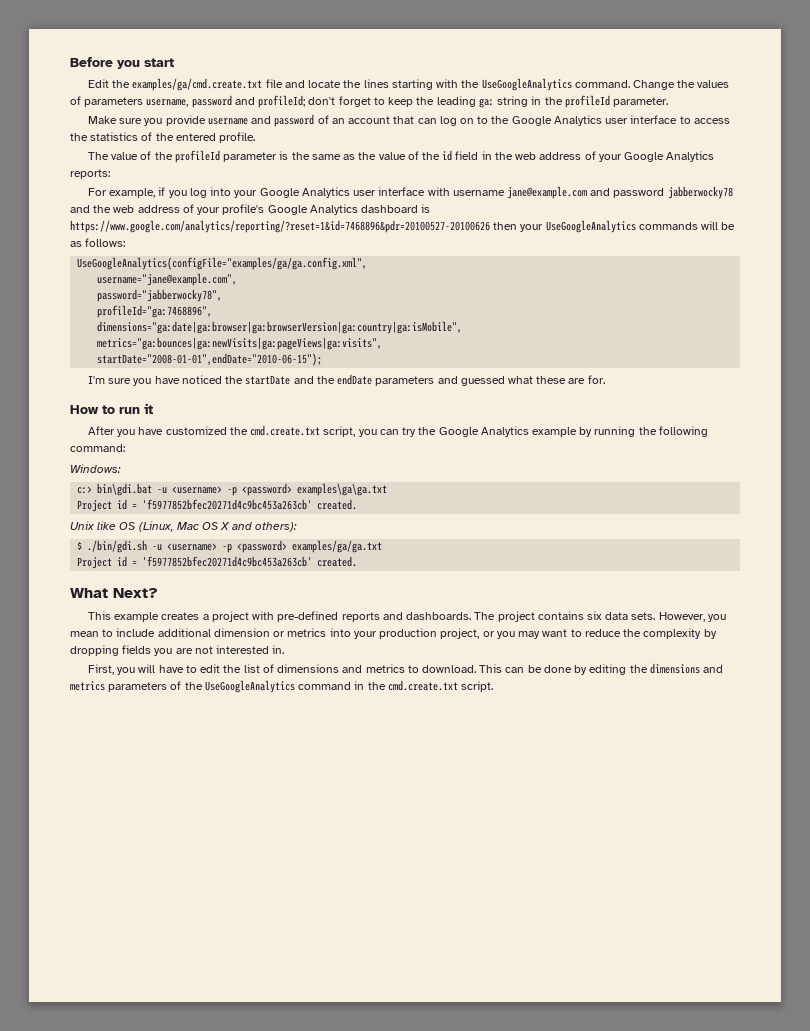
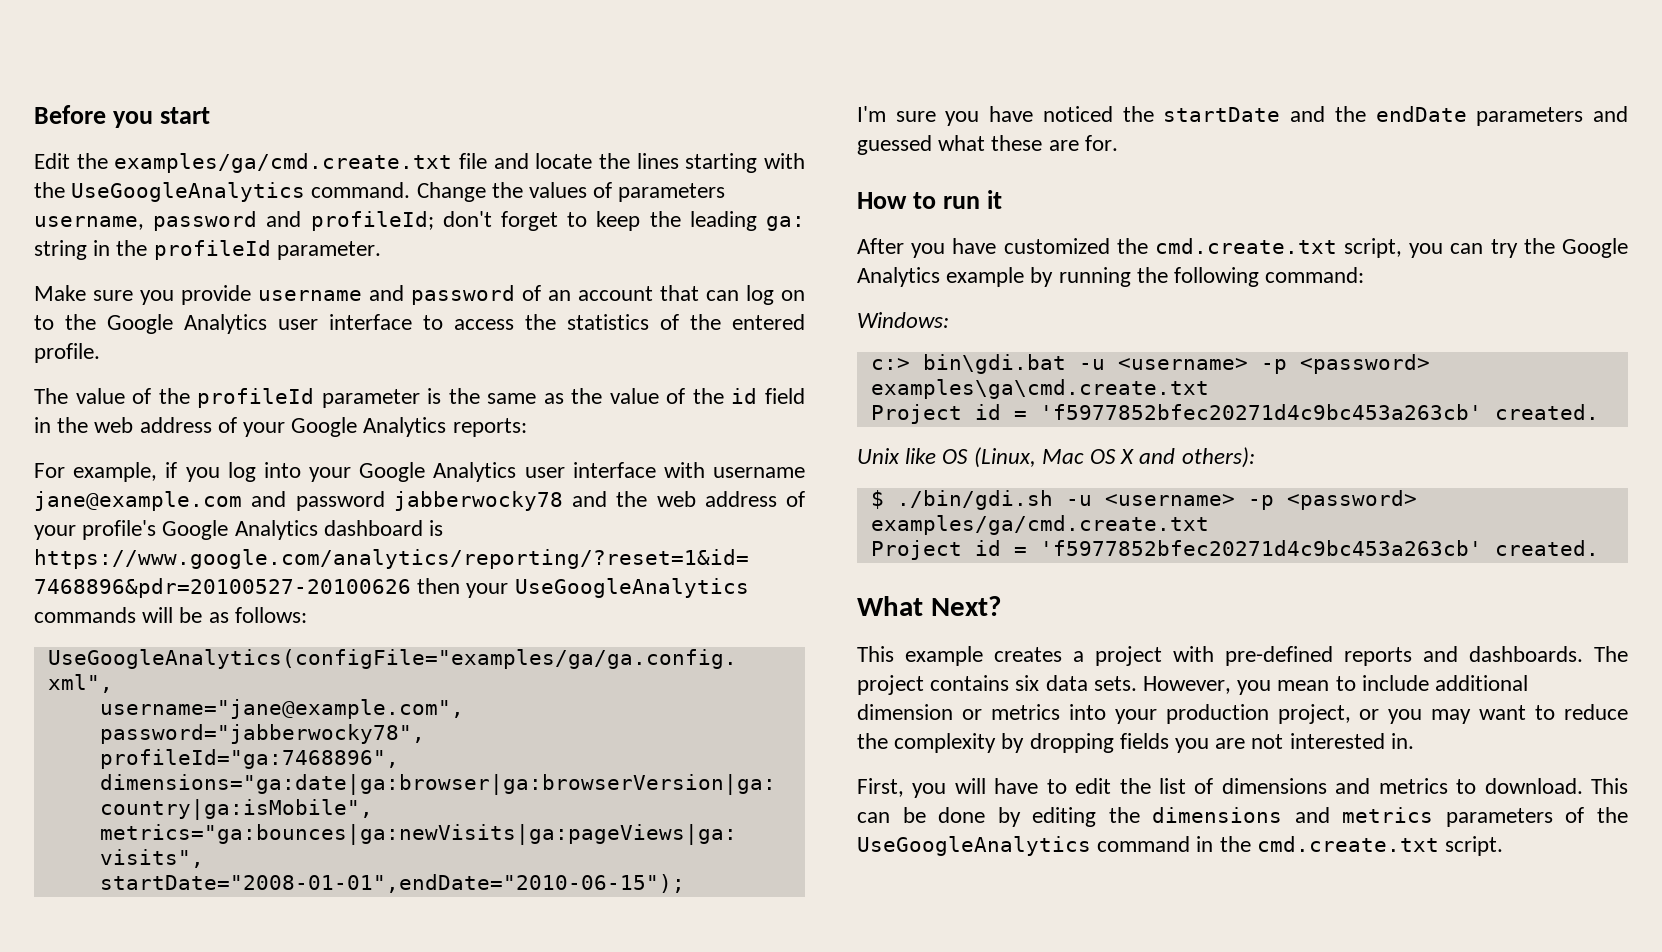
- c:> bin\gdi.bat -u <username> -p <password> examples\ga\ga.txt
+ c:> bin\gdi.bat -u <username> -p <password> examples\ga\cmd.create.txt
- $ ./bin/gdi.sh -u <username> -p <password> examples/ga/ga.txt
+ $ ./bin/gdi.sh -u <username> -p <password> examples/ga/cmd.create.txt

